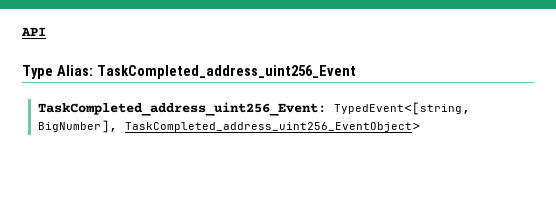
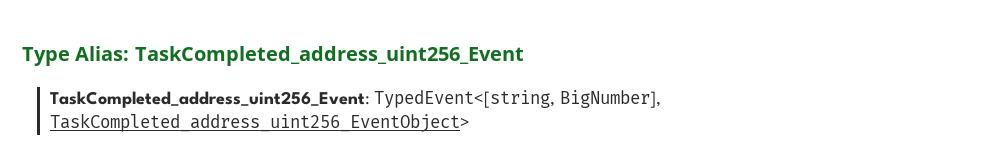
- API

